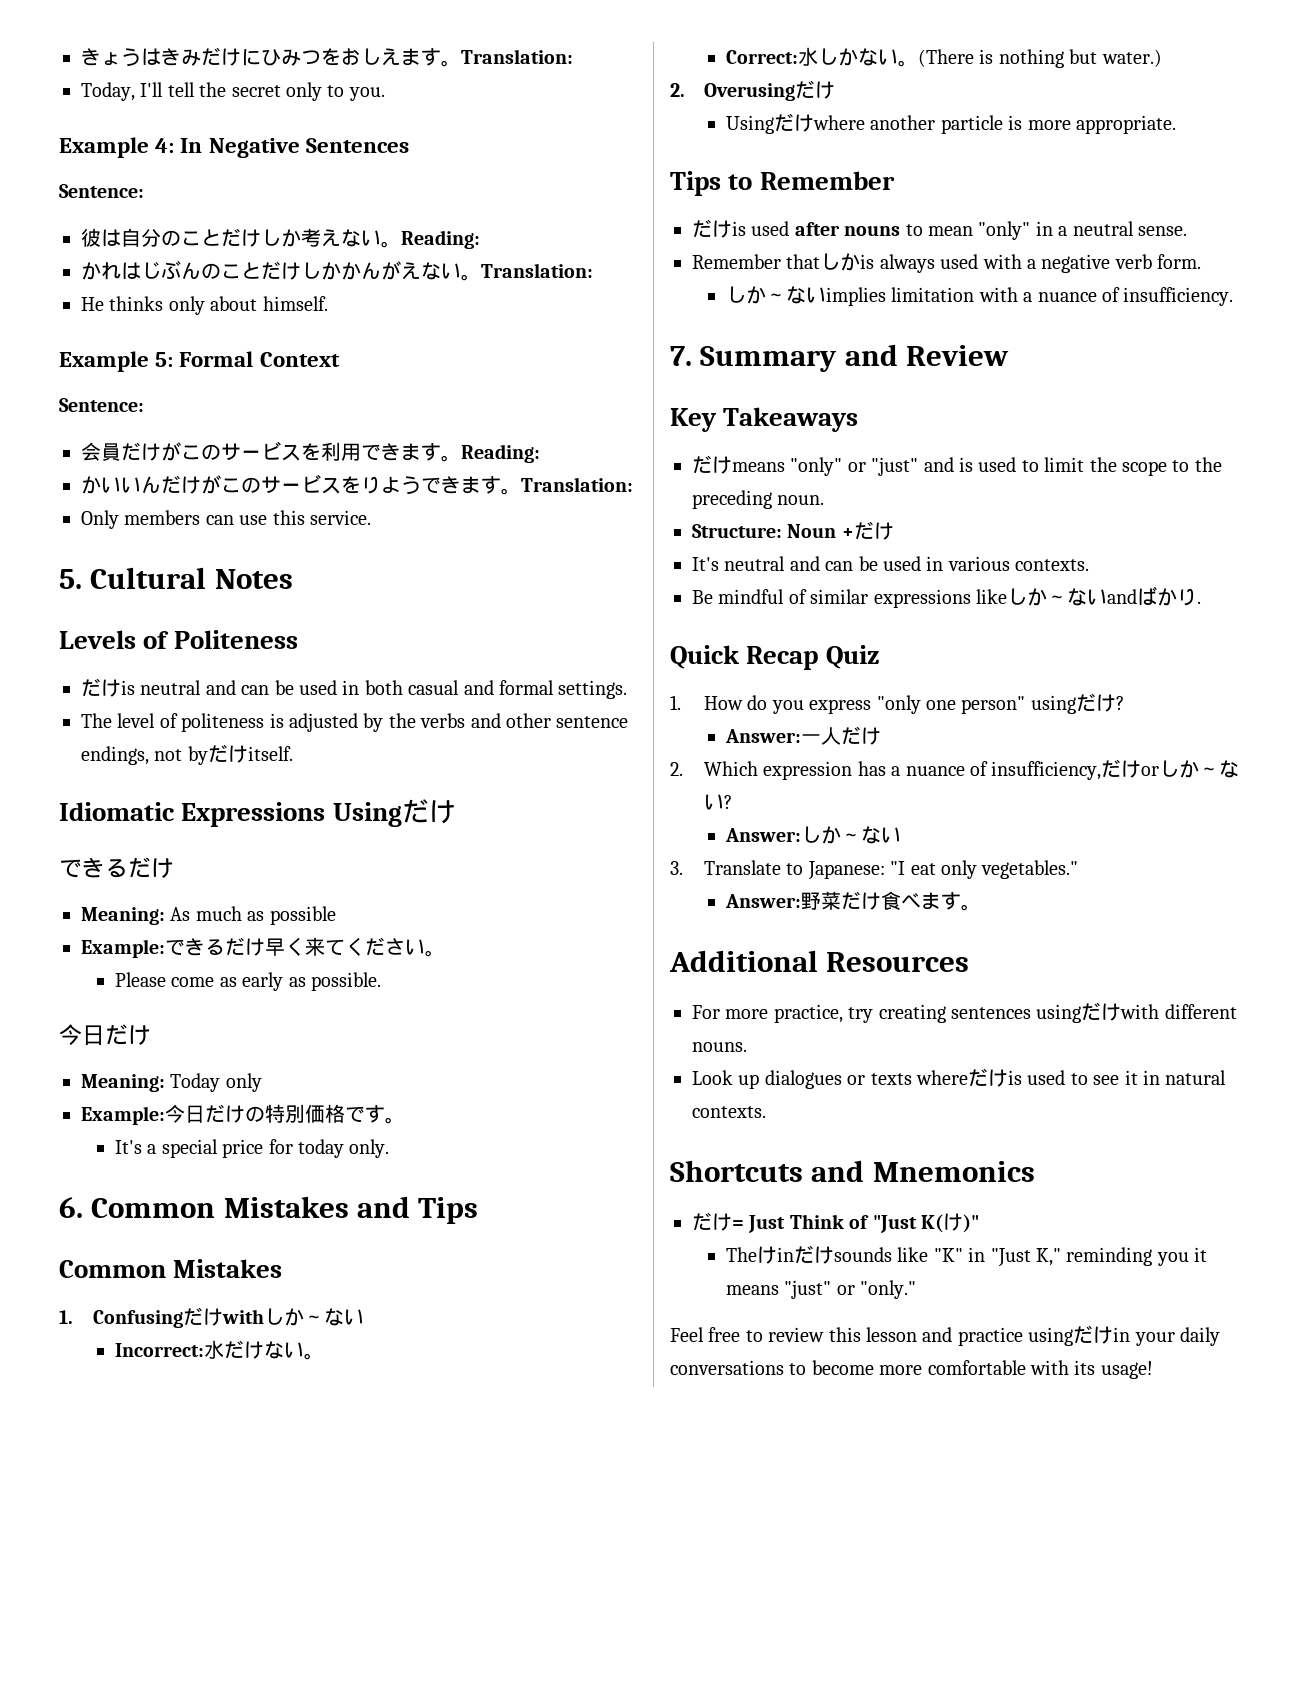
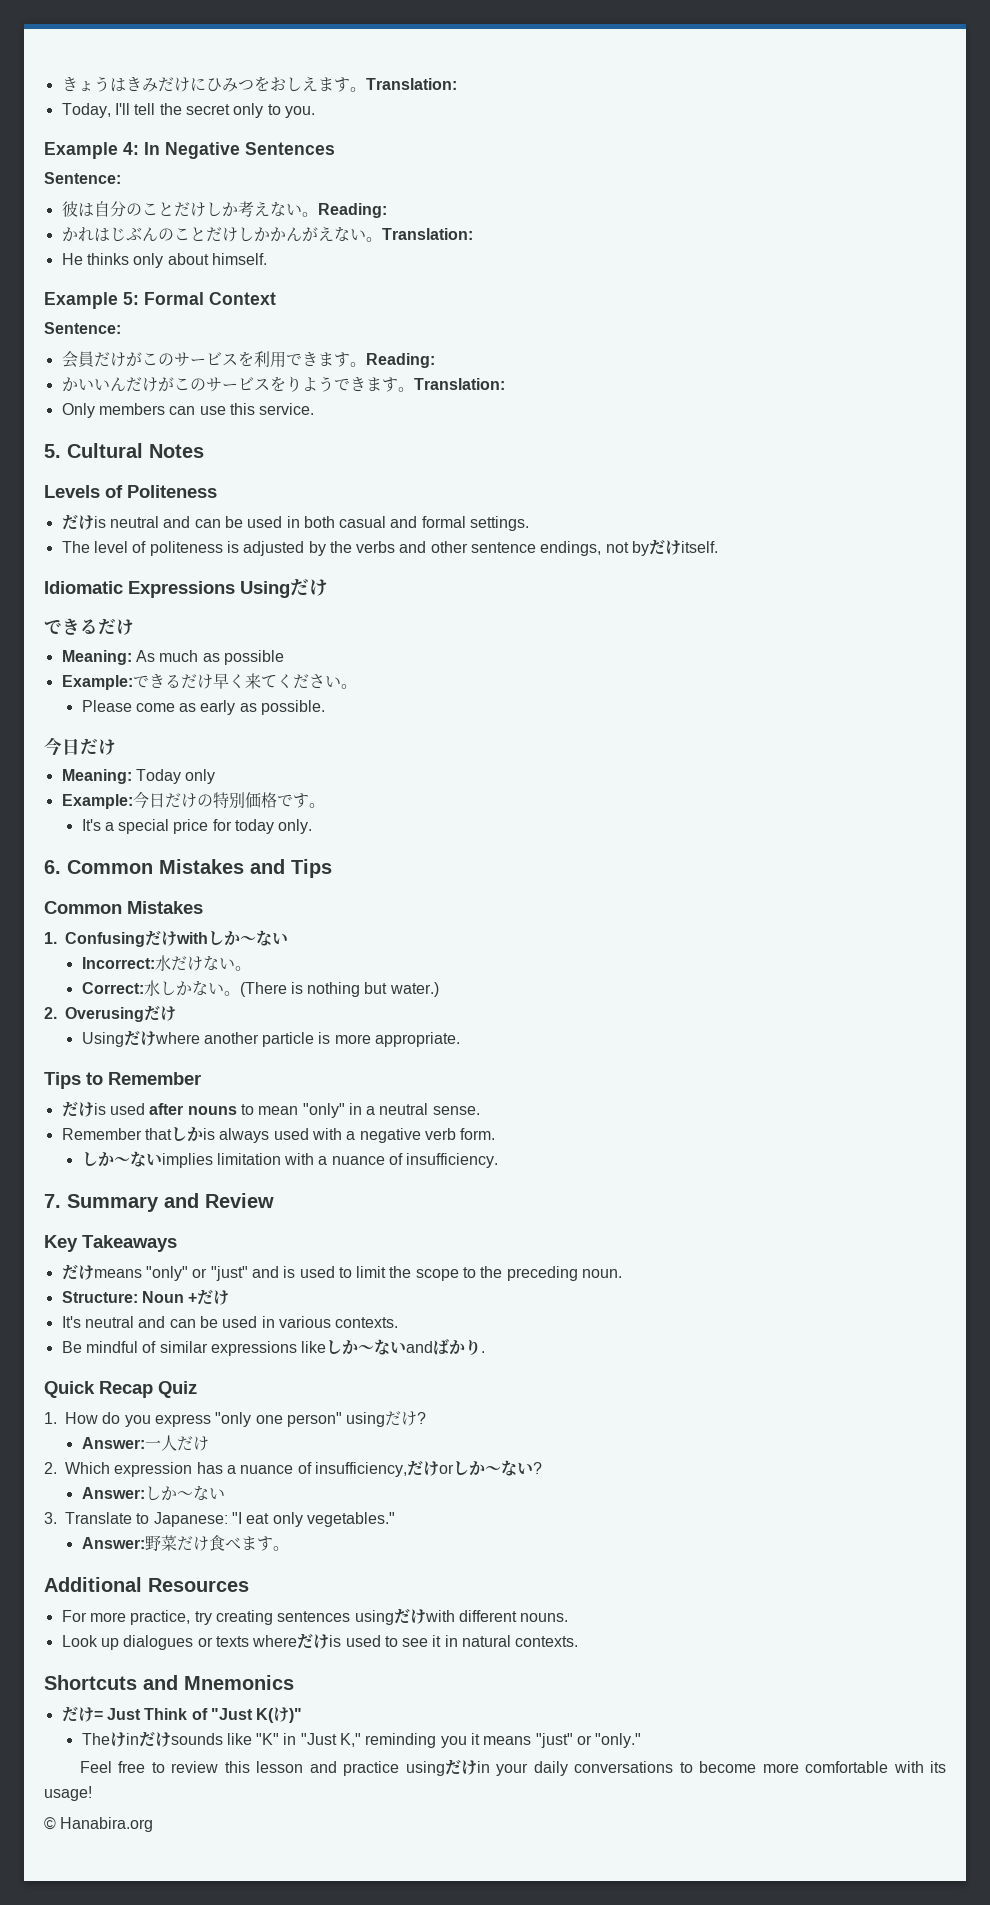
+ © Hanabira.org

